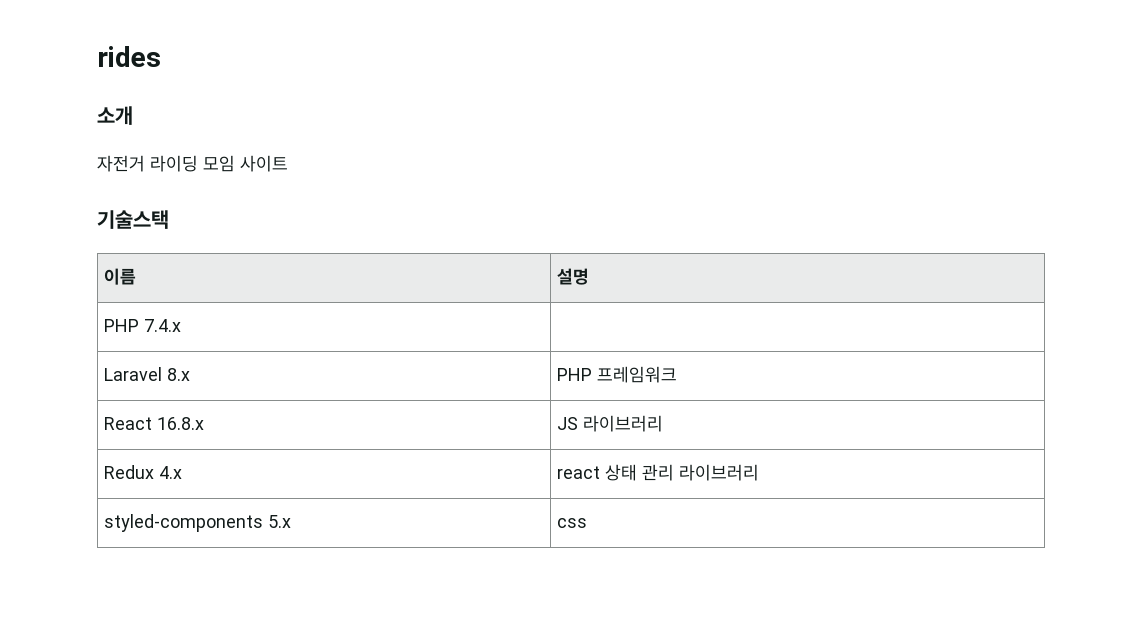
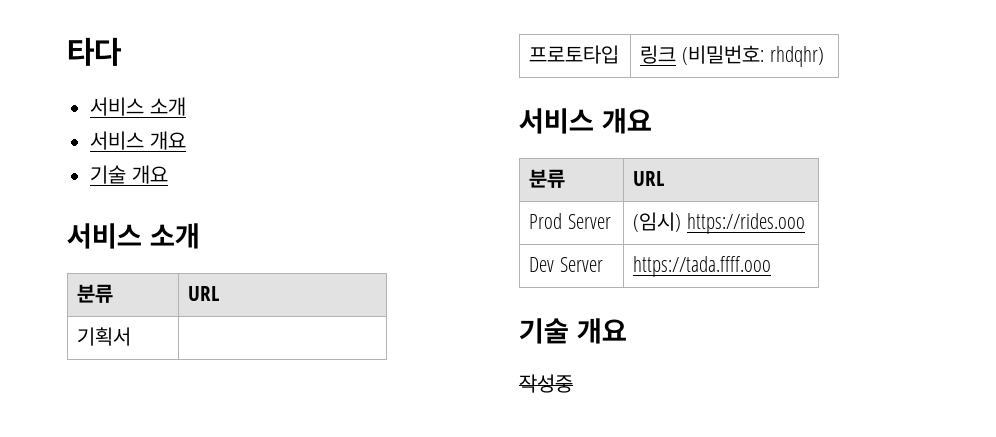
- rides
- 소개
- 자전거 라이딩 모임 사이트
- 기술스택
- 이름 | 설명
- PHP 7.4.x |
- Laravel 8.x | PHP 프레임워크
- React 16.8.x | JS 라이브러리
- Redux 4.x | react 상태 관리 라이브러리
- styled-components 5.x | css
+ 타다
+ 서비스 소개
+ 서비스 개요
+ 기술 개요
+ 서비스 소개
+ 분류 | URL
+ 기획서 |
+ 프로토타입 | 링크 (비밀번호: rhdqhr)
+ 서비스 개요
+ 분류 | URL
+ Prod Server | (임시) https://rides.ooo
+ Dev Server | https://tada.ffff.ooo
+ 기술 개요
+ 작성중

